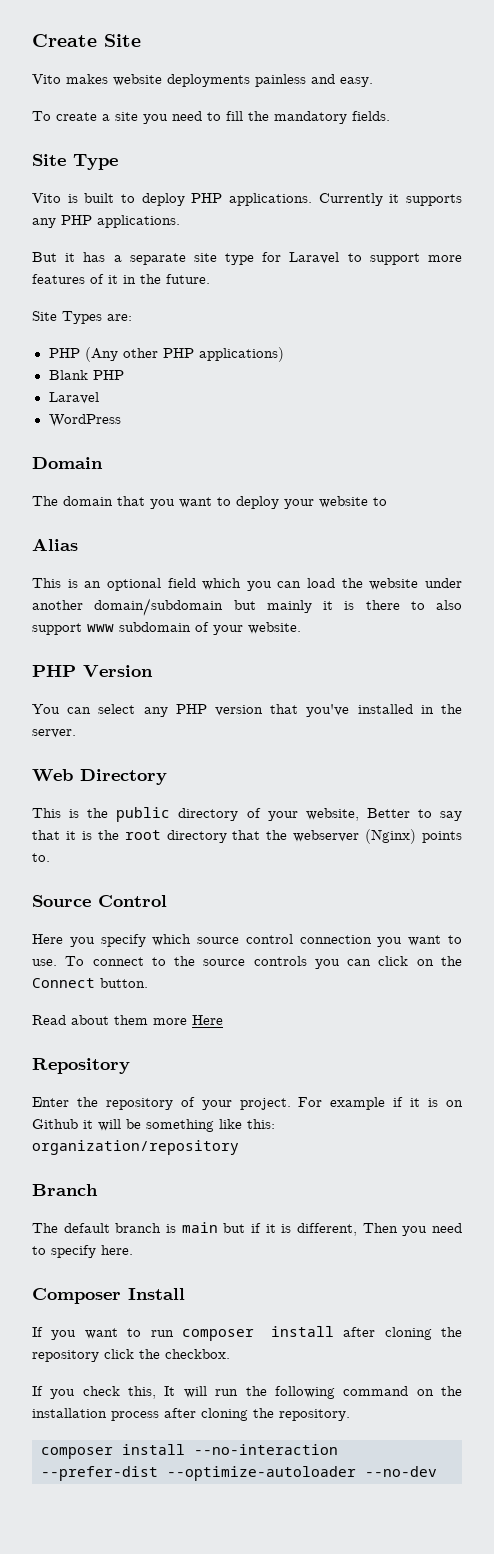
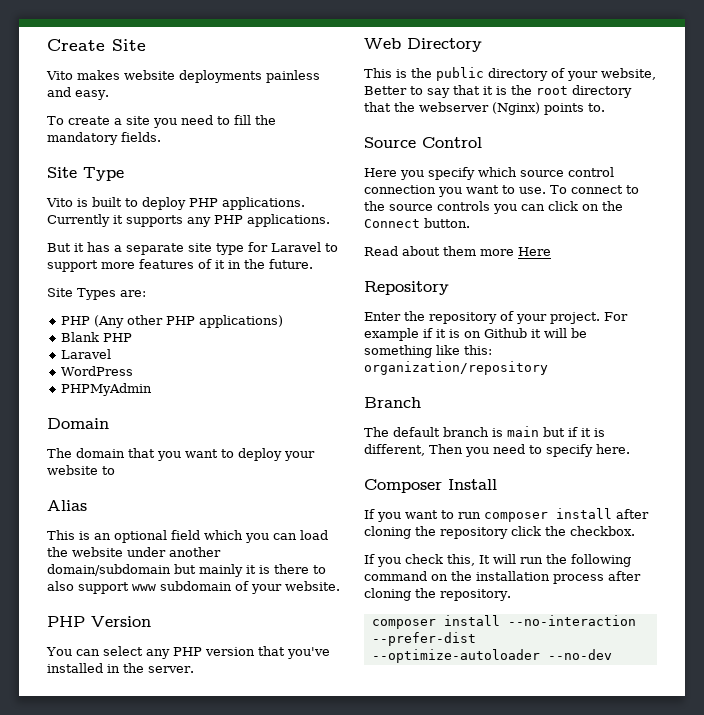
+ PHPMyAdmin

